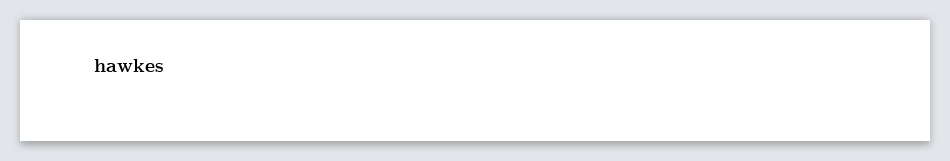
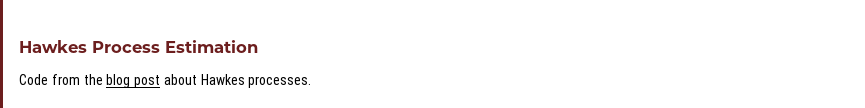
- hawkes
+ Hawkes Process Estimation
+ Code from the blog post about Hawkes processes.

